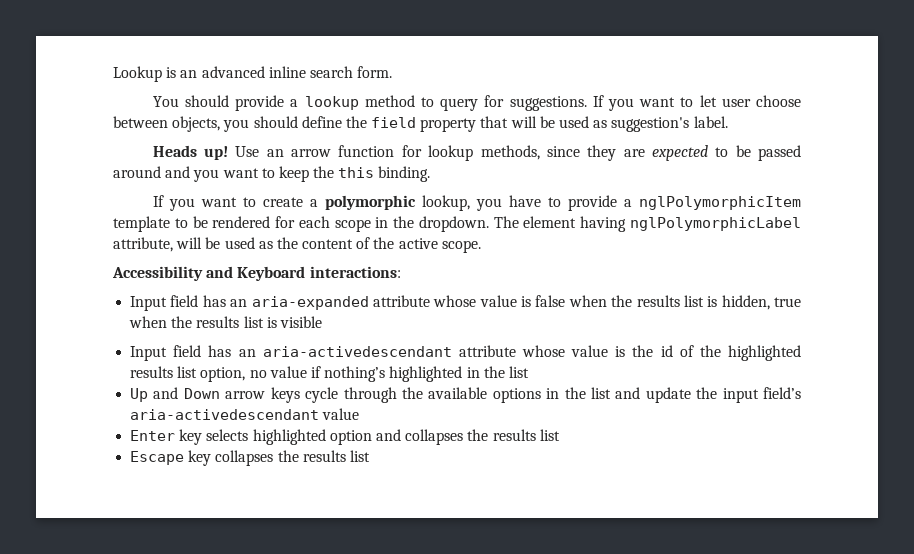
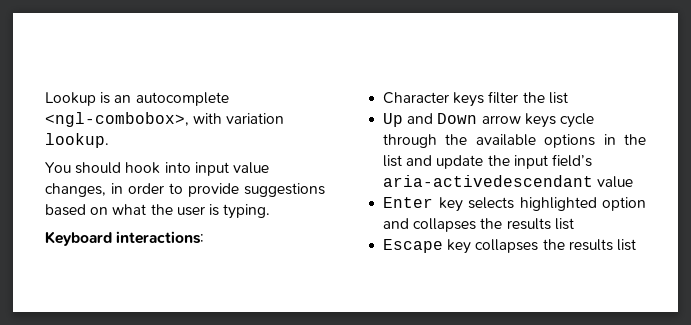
- Lookup is an advanced inline search form.
- You should provide a lookup method to query for suggestions. If you want to let user choose between objects, you should define the field property that will be used as suggestion's label.
- Heads up! Use an arrow function for lookup methods, since they are expected to be passed around and you want to keep the this binding.
- If you want to create a polymorphic lookup, you have to provide a nglPolymorphicItem template to be rendered for each scope in the dropdown. The element having nglPolymorphicLabel attribute, will be used as the content of the active scope.
- Accessibility and Keyboard interactions:
- Input field has an aria-expanded attribute whose value is false when the results list is hidden, true when the results list is visible
- Input field has an aria-activedescendant attribute whose value is the id of the highlighted results list option, no value if nothing’s highlighted in the list
+ Lookup is an autocomplete <ngl-combobox>, with variation lookup.
+ You should hook into input value changes, in order to provide suggestions based on what the user is typing.
+ Keyboard interactions:
+ Character keys filter the list

